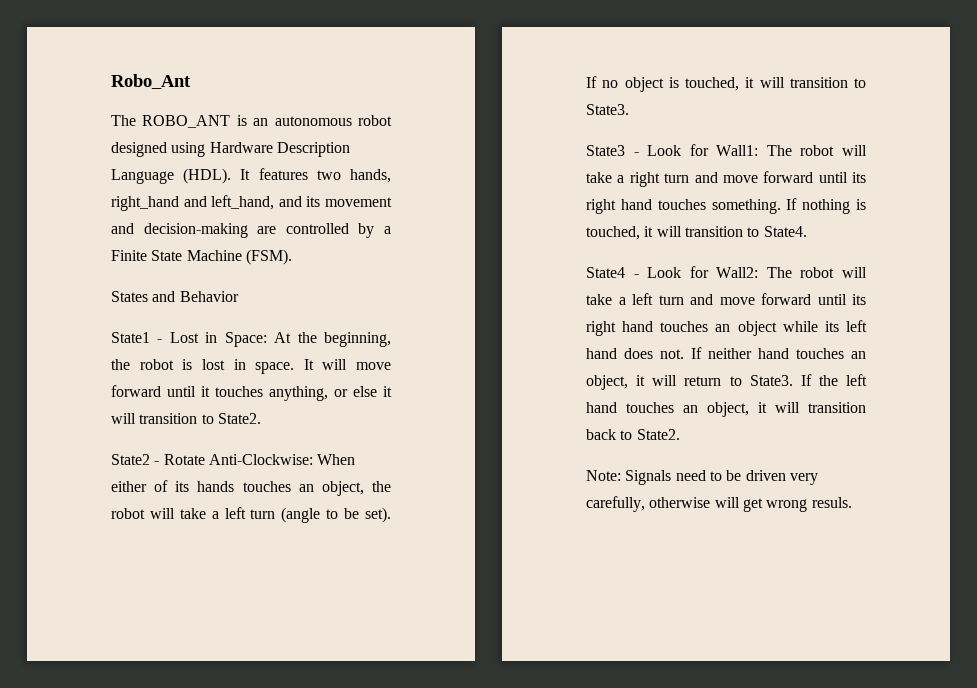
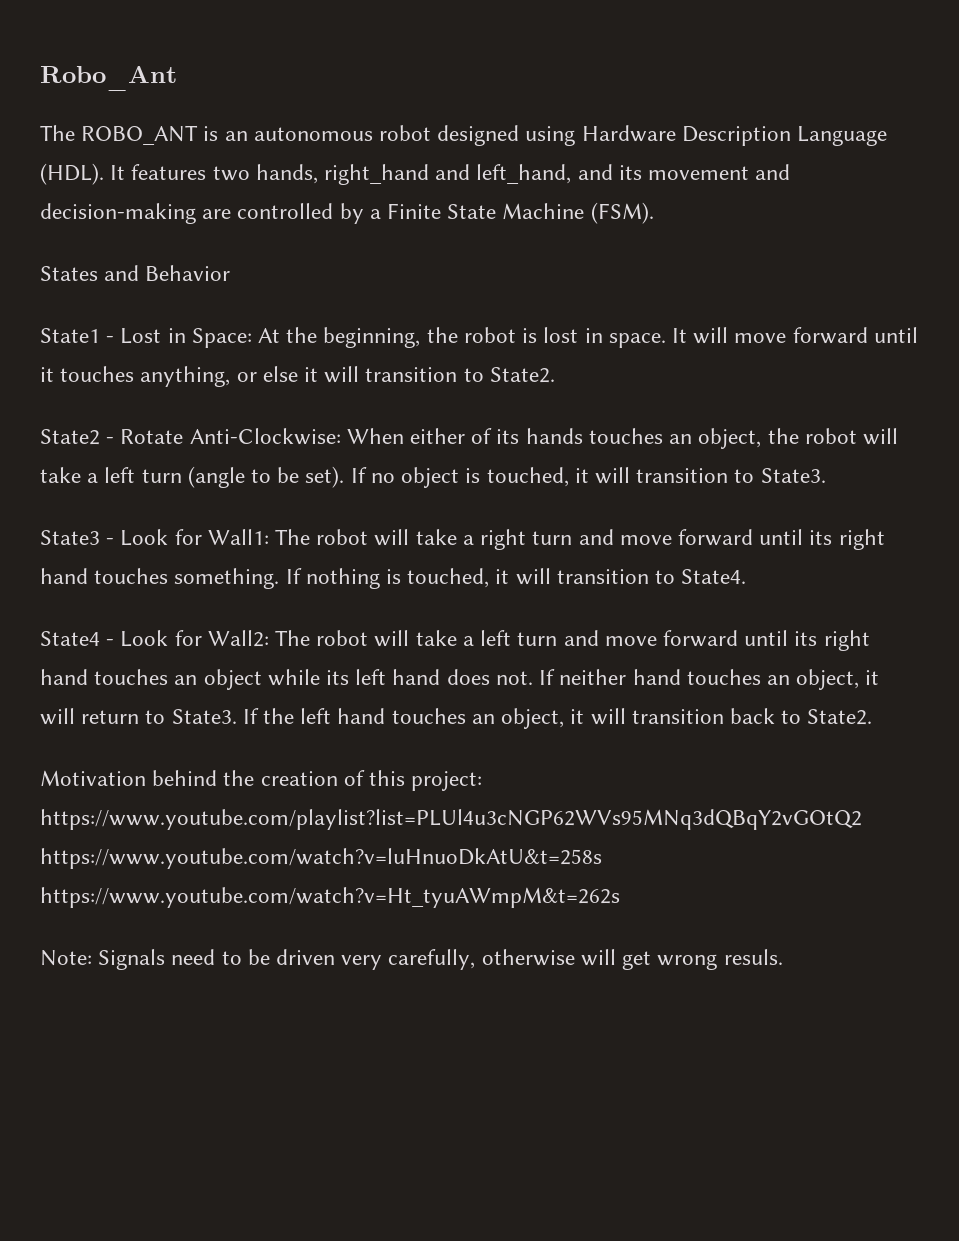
+ Motivation behind the creation of this project: https://www.youtube.com/playlist?list=PLUl4u3cNGP62WVs95MNq3dQBqY2vGOtQ2 https://www.youtube.com/watch?v=luHnuoDkAtU&t=258s https://www.youtube.com/watch?v=Ht_tyuAWmpM&t=262s

